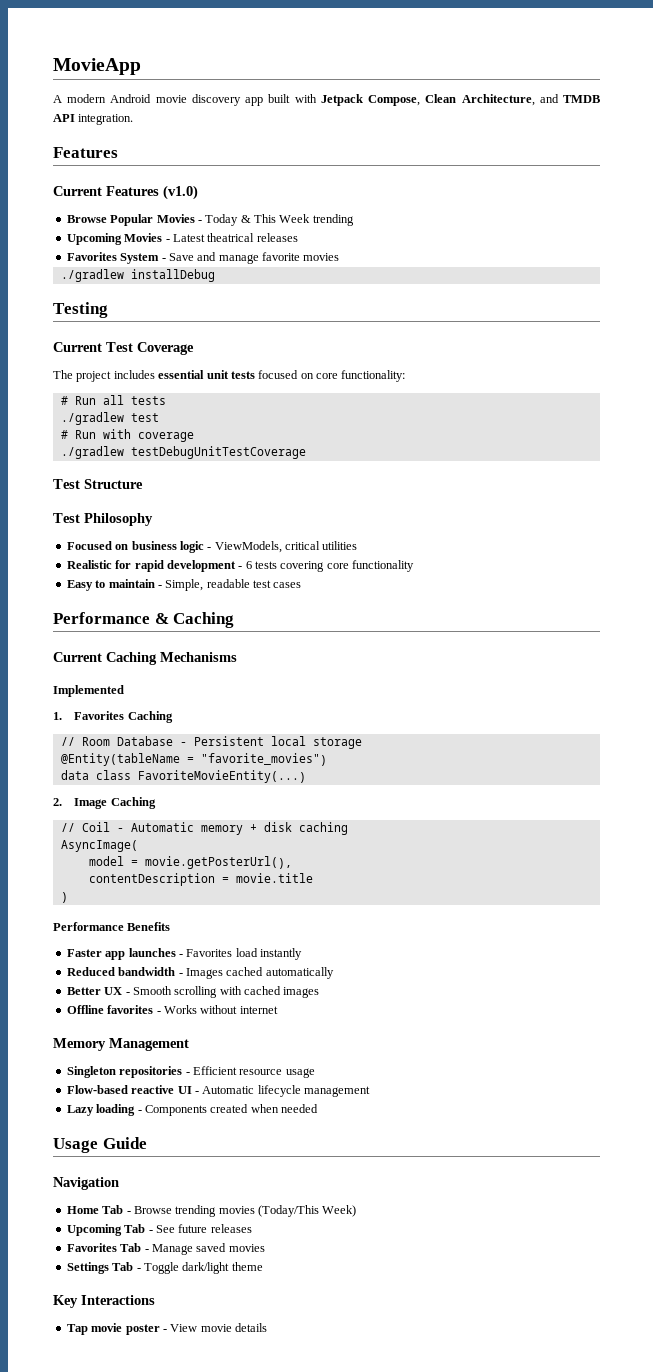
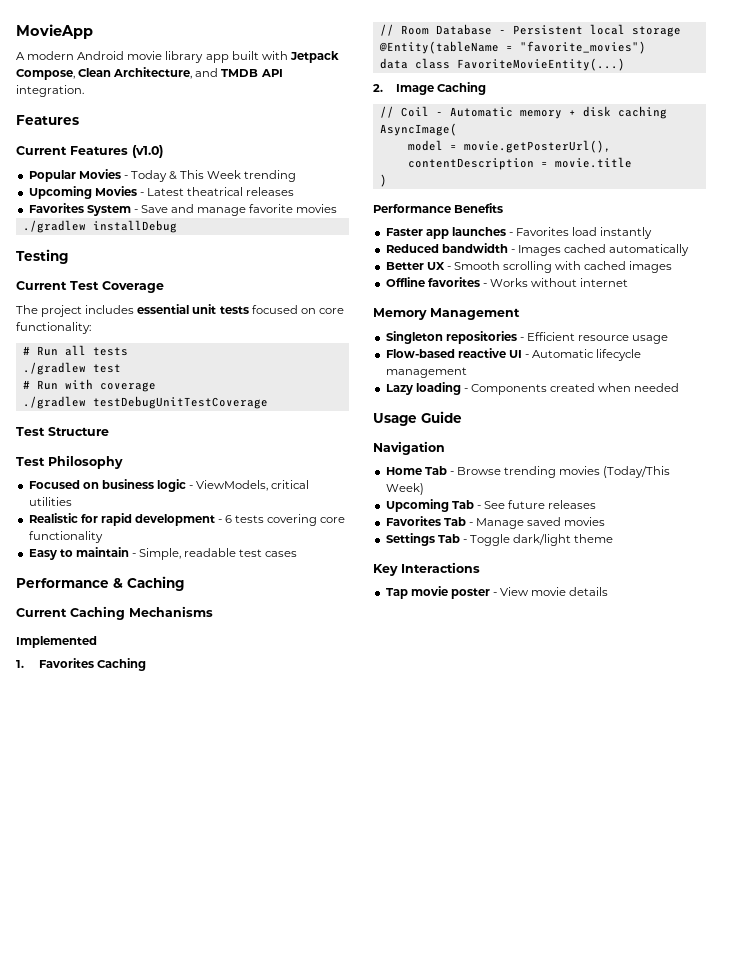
- A modern Android movie discovery app built with Jetpack Compose, Clean Architecture, and TMDB API integration.
+ A modern Android movie library app built with Jetpack Compose, Clean Architecture, and TMDB API integration.
- Browse Popular Movies - Today & This Week trending
+ Popular Movies - Today & This Week trending

